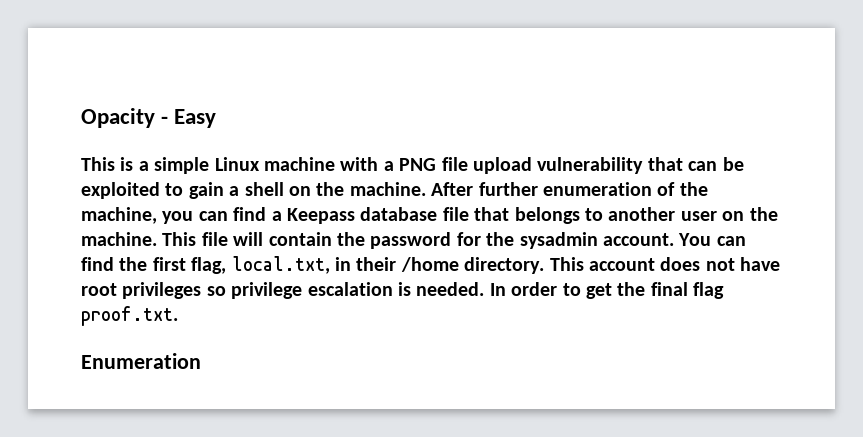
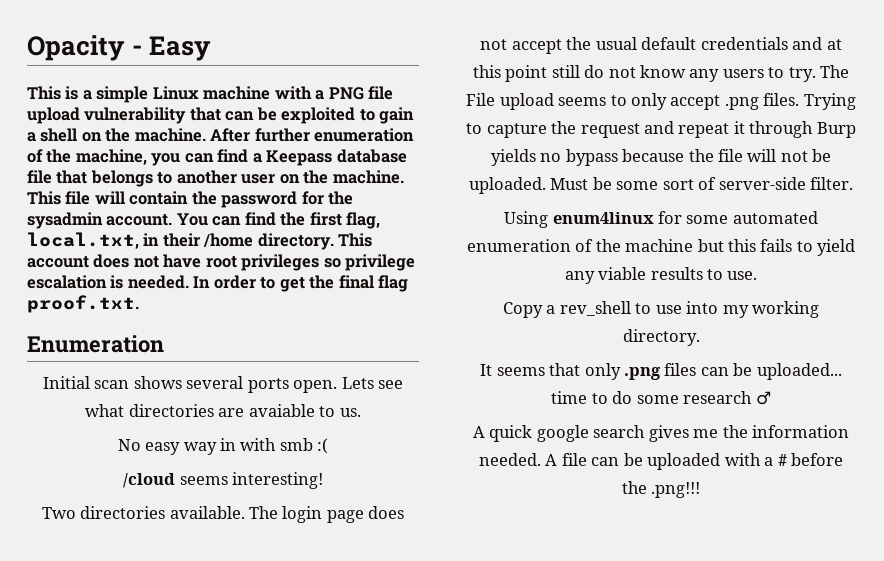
+ Initial scan shows several ports open. Lets see what directories are avaiable to us.
+ No easy way in with smb :(
+ /cloud seems interesting!
+ Two directories available. The login page does not accept the usual default credentials and at this point still do not know any users to try. The File upload seems to only accept .png files. Trying to capture the request and repeat it through Burp yields no bypass because the file will not be uploaded. Must be some sort of server-side filter.
+ Using enum4linux for some automated enumeration of the machine but this fails to yield any viable results to use.
+ Copy a rev_shell to use into my working directory.
+ It seems that only .png files can be uploaded... time to do some research ♂
+ A quick google search gives me the information needed. A file can be uploaded with a # before the .png!!!

